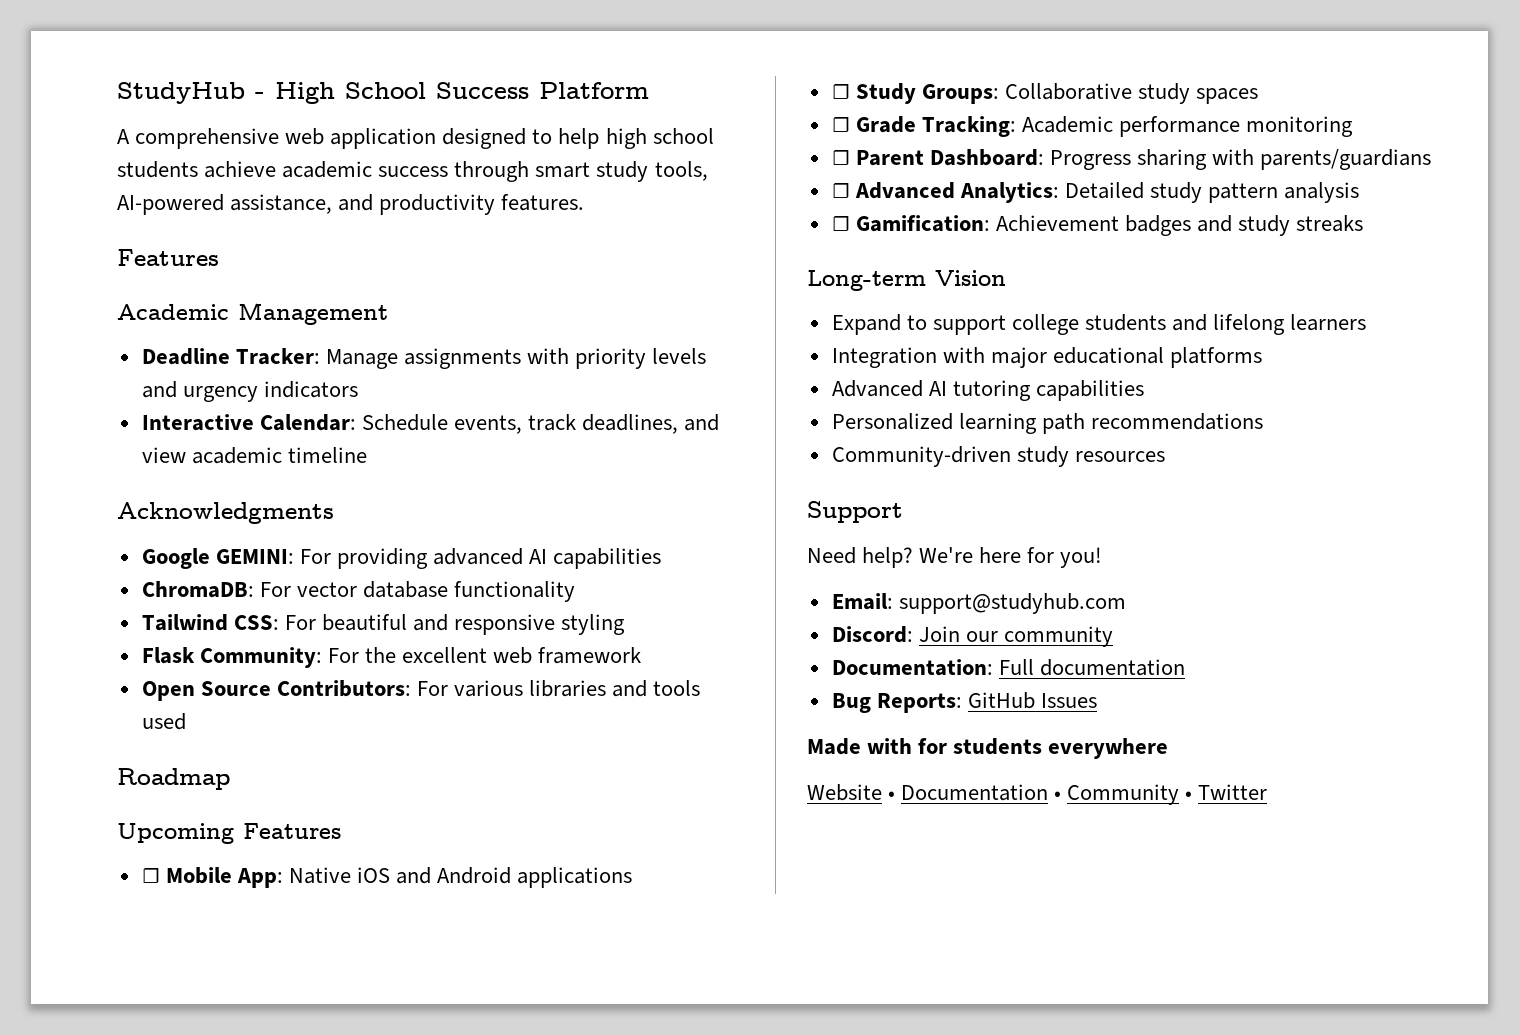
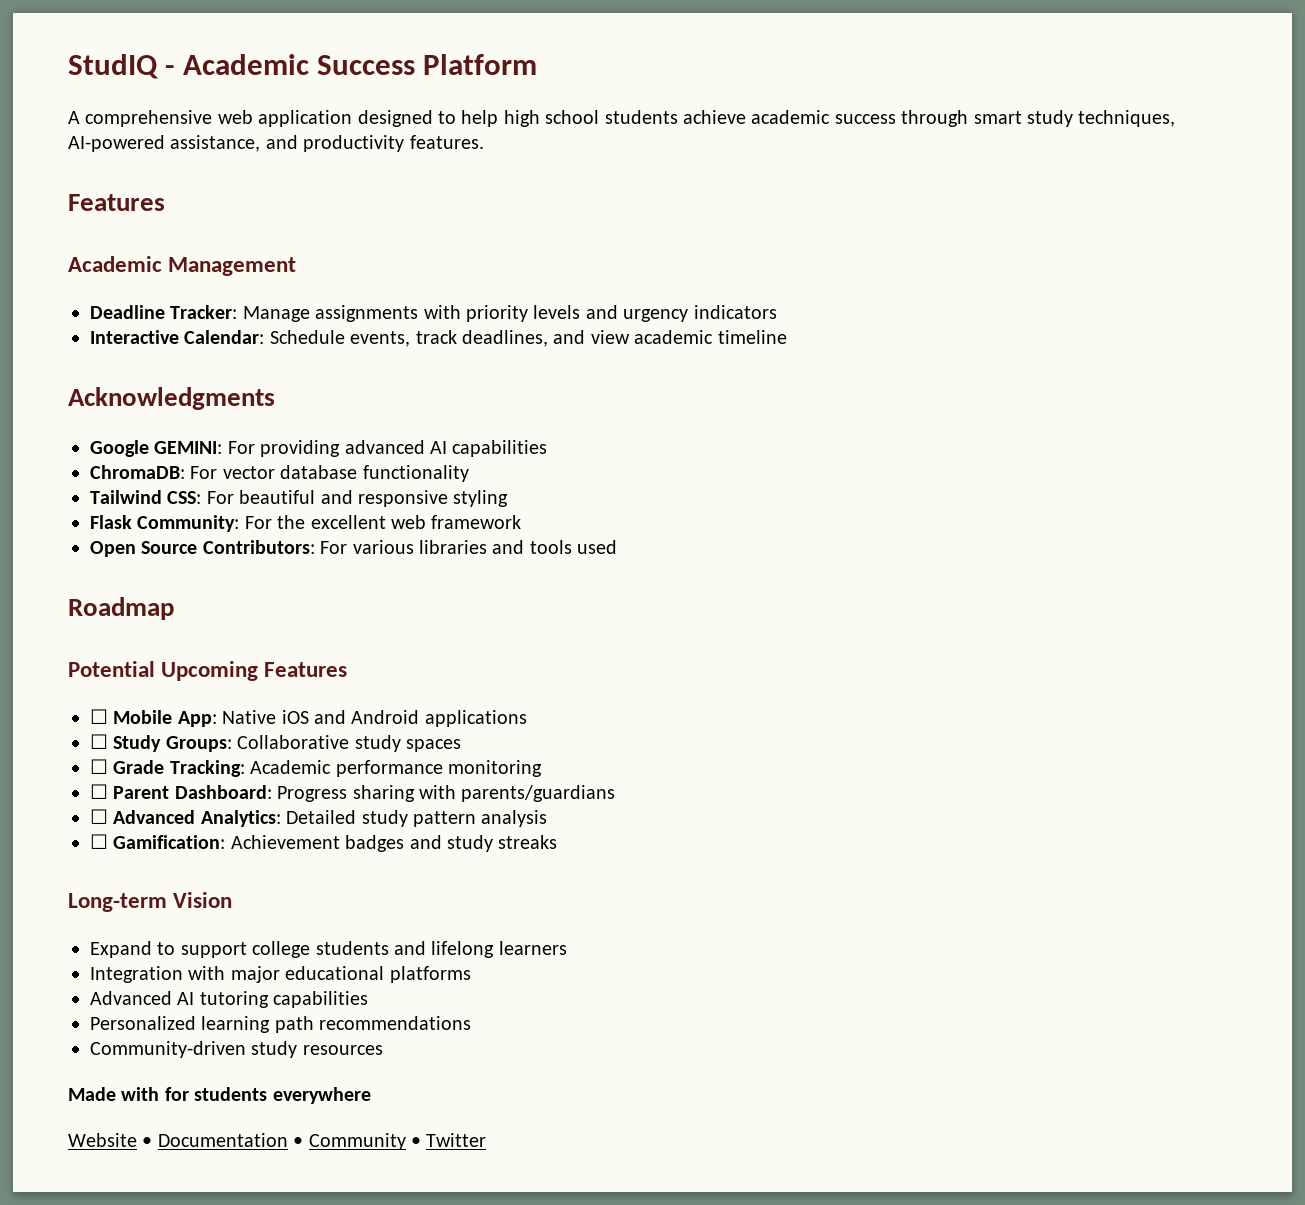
- StudyHub - High School Success Platform
+ StudIQ - Academic Success Platform
- A comprehensive web application designed to help high school students achieve academic success through smart study tools, AI-powered assistance, and productivity features.
+ A comprehensive web application designed to help high school students achieve academic success through smart study techniques, AI-powered assistance, and productivity features.
- Upcoming Features
+ Potential Upcoming Features
- Support
- Need help? We're here for you!
- Email: support@studyhub.com
- Discord: Join our community
- Documentation: Full documentation
- Bug Reports: GitHub Issues

